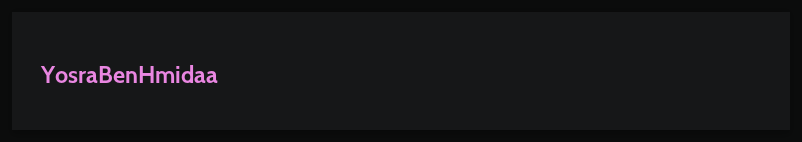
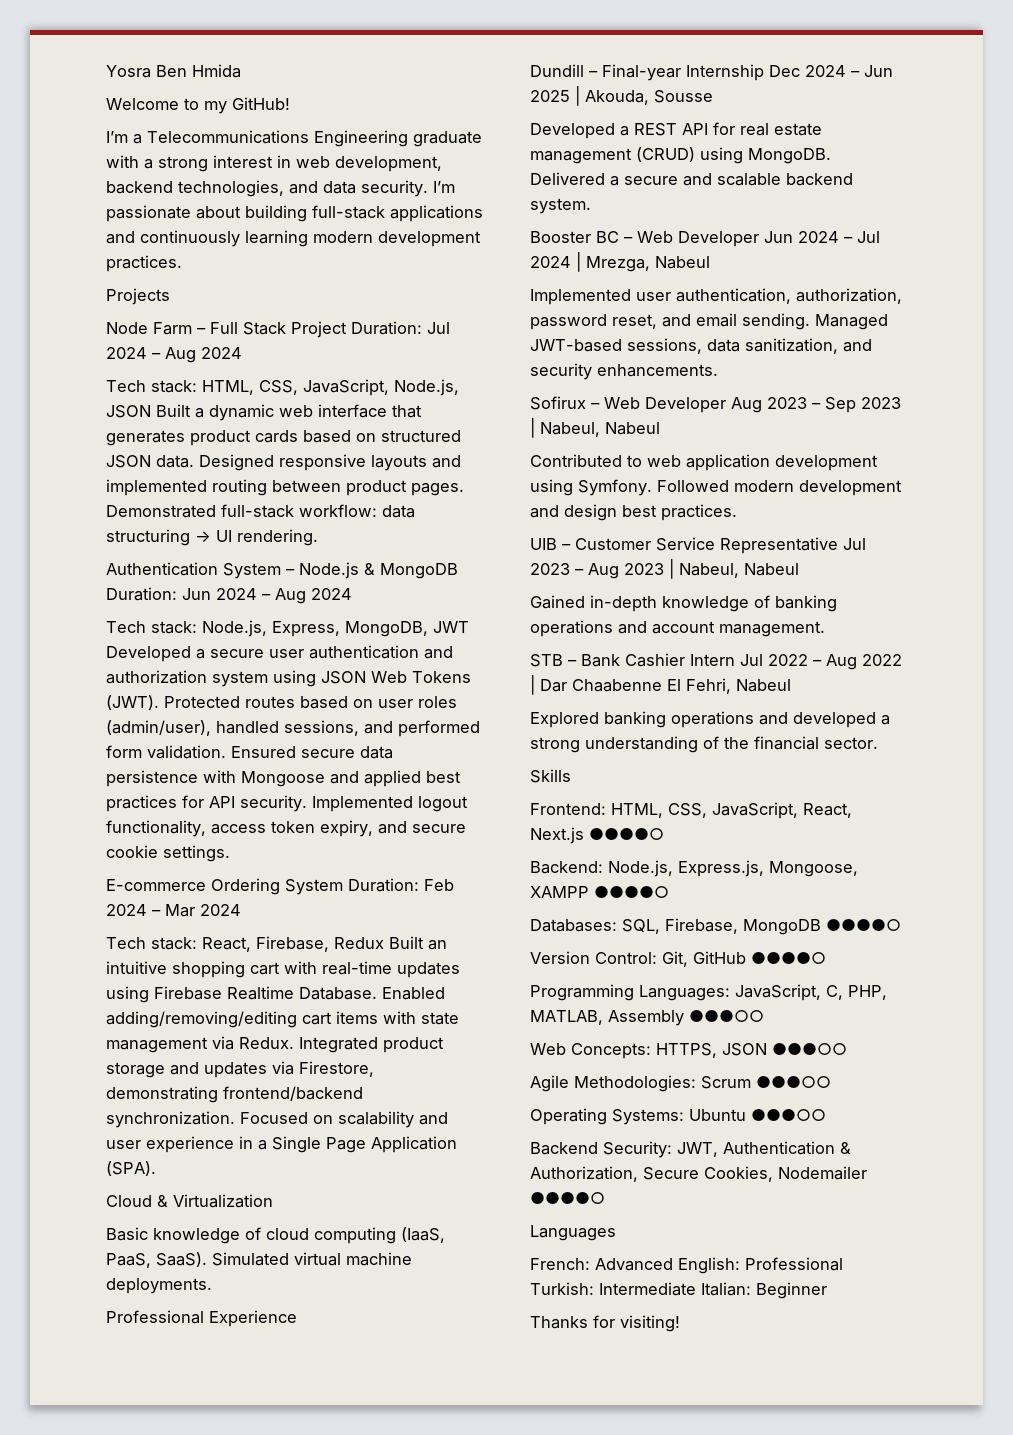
- YosraBenHmidaa
+ Yosra Ben Hmida
+ Welcome to my GitHub!
+ I’m a Telecommunications Engineering graduate with a strong interest in web development, backend technologies, and data security. I’m passionate about building full-stack applications and continuously learning modern development practices.
+ Projects
+ Node Farm – Full Stack Project Duration: Jul 2024 – Aug 2024
+ Tech stack: HTML, CSS, JavaScript, Node.js, JSON Built a dynamic web interface that generates product cards based on structured JSON data. Designed responsive layouts and implemented routing between product pages. Demonstrated full-stack workflow: data structuring → UI rendering.
+ Authentication System – Node.js & MongoDB Duration: Jun 2024 – Aug 2024
+ Tech stack: Node.js, Express, MongoDB, JWT Developed a secure user authentication and authorization system using JSON Web Tokens (JWT). Protected routes based on user roles (admin/user), handled sessions, and performed form validation. Ensured secure data persistence with Mongoose and applied best practices for API security. Implemented logout functionality, access token expiry, and secure cookie settings.
+ E-commerce Ordering System Duration: Feb 2024 – Mar 2024
+ Tech stack: React, Firebase, Redux Built an intuitive shopping cart with real-time updates using Firebase Realtime Database. Enabled adding/removing/editing cart items with state management via Redux. Integrated product storage and updates via Firestore, demonstrating frontend/backend synchronization. Focused on scalability and user experience in a Single Page Application (SPA).
+ Cloud & Virtualization
+ Basic knowledge of cloud computing (IaaS, PaaS, SaaS). Simulated virtual machine deployments.
+ Professional Experience
+ Dundill – Final-year Internship Dec 2024 – Jun 2025 | Akouda, Sousse
+ Developed a REST API for real estate management (CRUD) using MongoDB. Delivered a secure and scalable backend system.
+ Booster BC – Web Developer Jun 2024 – Jul 2024 | Mrezga, Nabeul
+ Implemented user authentication, authorization, password reset, and email sending. Managed JWT-based sessions, data sanitization, and security enhancements.
+ Sofirux – Web Developer Aug 2023 – Sep 2023 | Nabeul, Nabeul
+ Contributed to web application development using Symfony. Followed modern development and design best practices.
+ UIB – Customer Service Representative Jul 2023 – Aug 2023 | Nabeul, Nabeul
+ Gained in-depth knowledge of banking operations and account management.
+ STB – Bank Cashier Intern Jul 2022 – Aug 2022 | Dar Chaabenne El Fehri, Nabeul
+ Explored banking operations and developed a strong understanding of the financial sector.
+ Skills
+ Frontend: HTML, CSS, JavaScript, React, Next.js ●●●●○
+ Backend: Node.js, Express.js, Mongoose, XAMPP ●●●●○
+ Databases: SQL, Firebase, MongoDB ●●●●○
+ Version Control: Git, GitHub ●●●●○
+ Programming Languages: JavaScript, C, PHP, MATLAB, Assembly ●●●○○
+ Web Concepts: HTTPS, JSON ●●●○○
+ Agile Methodologies: Scrum ●●●○○
+ Operating Systems: Ubuntu ●●●○○
+ Backend Security: JWT, Authentication & Authorization, Secure Cookies, Nodemailer ●●●●○
+ Languages
+ French: Advanced English: Professional Turkish: Intermediate Italian: Beginner
+ Thanks for visiting!

